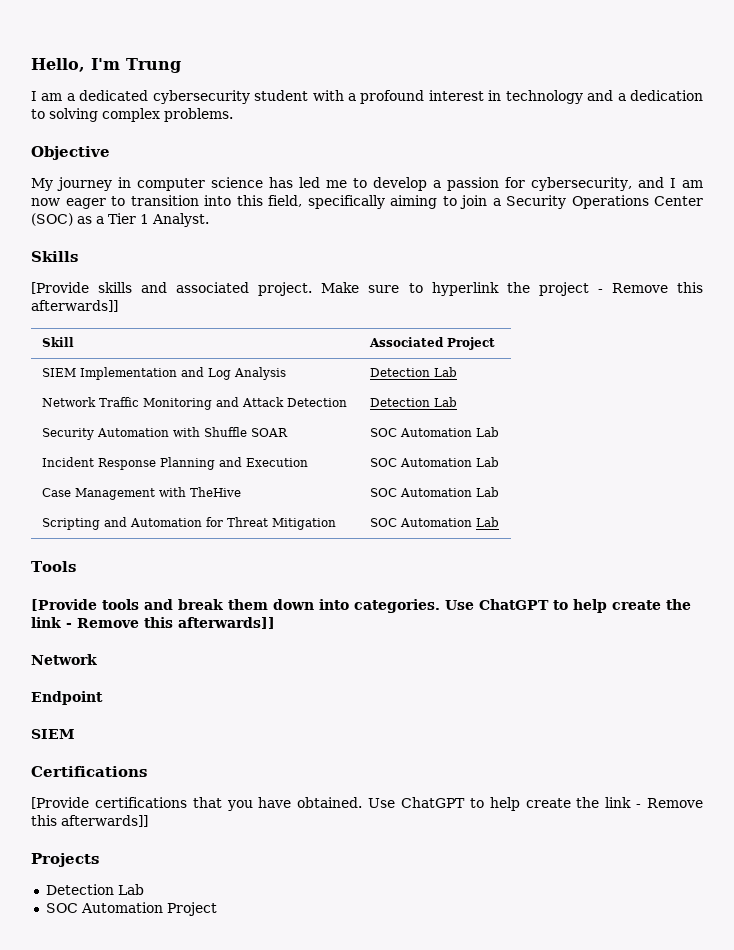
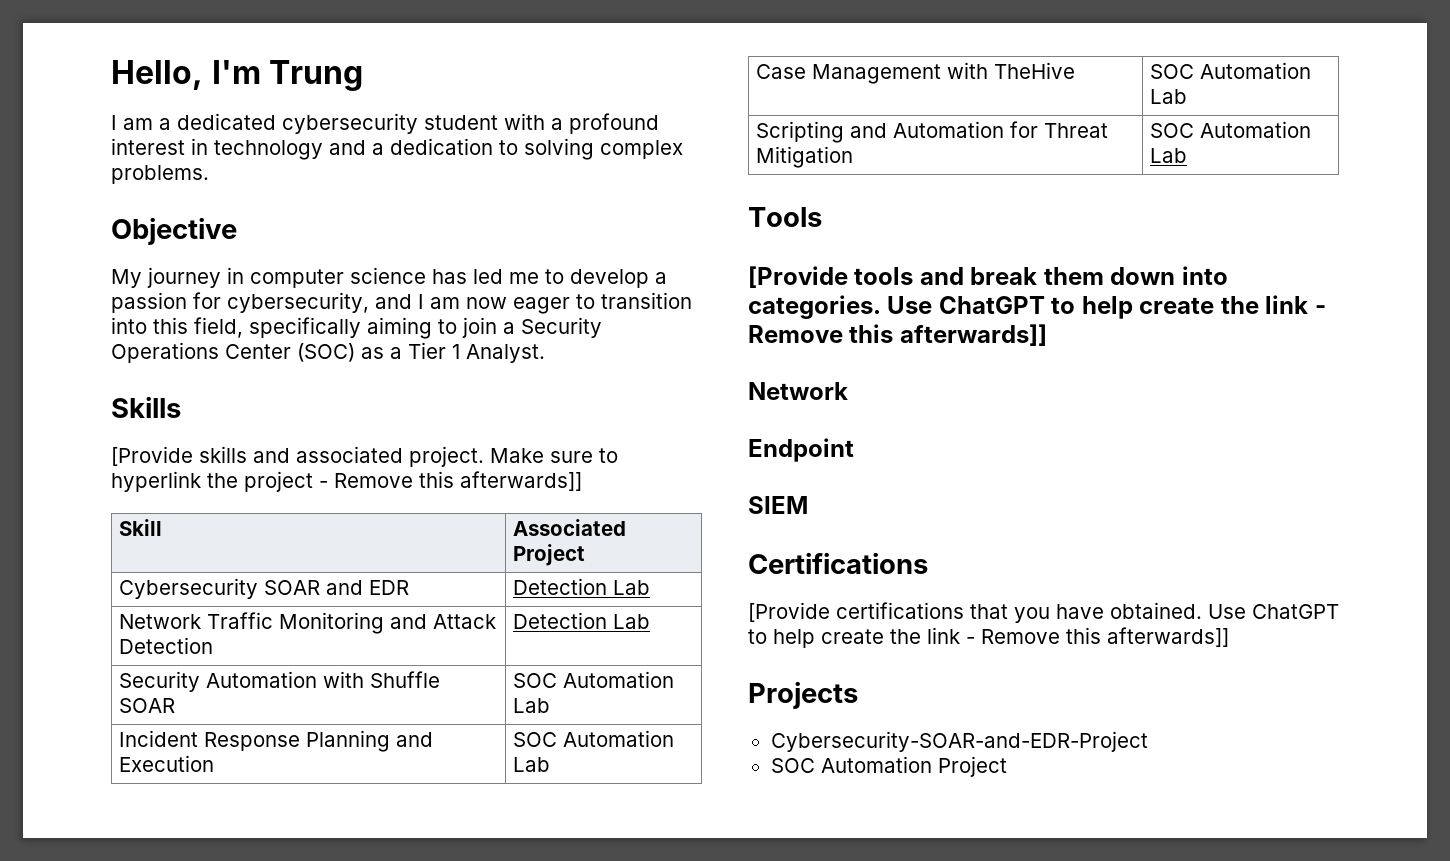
- SIEM Implementation and Log Analysis | Detection Lab
+ Cybersecurity SOAR and EDR | Detection Lab
  Projects
- Detection Lab
+ Cybersecurity-SOAR-and-EDR-Project

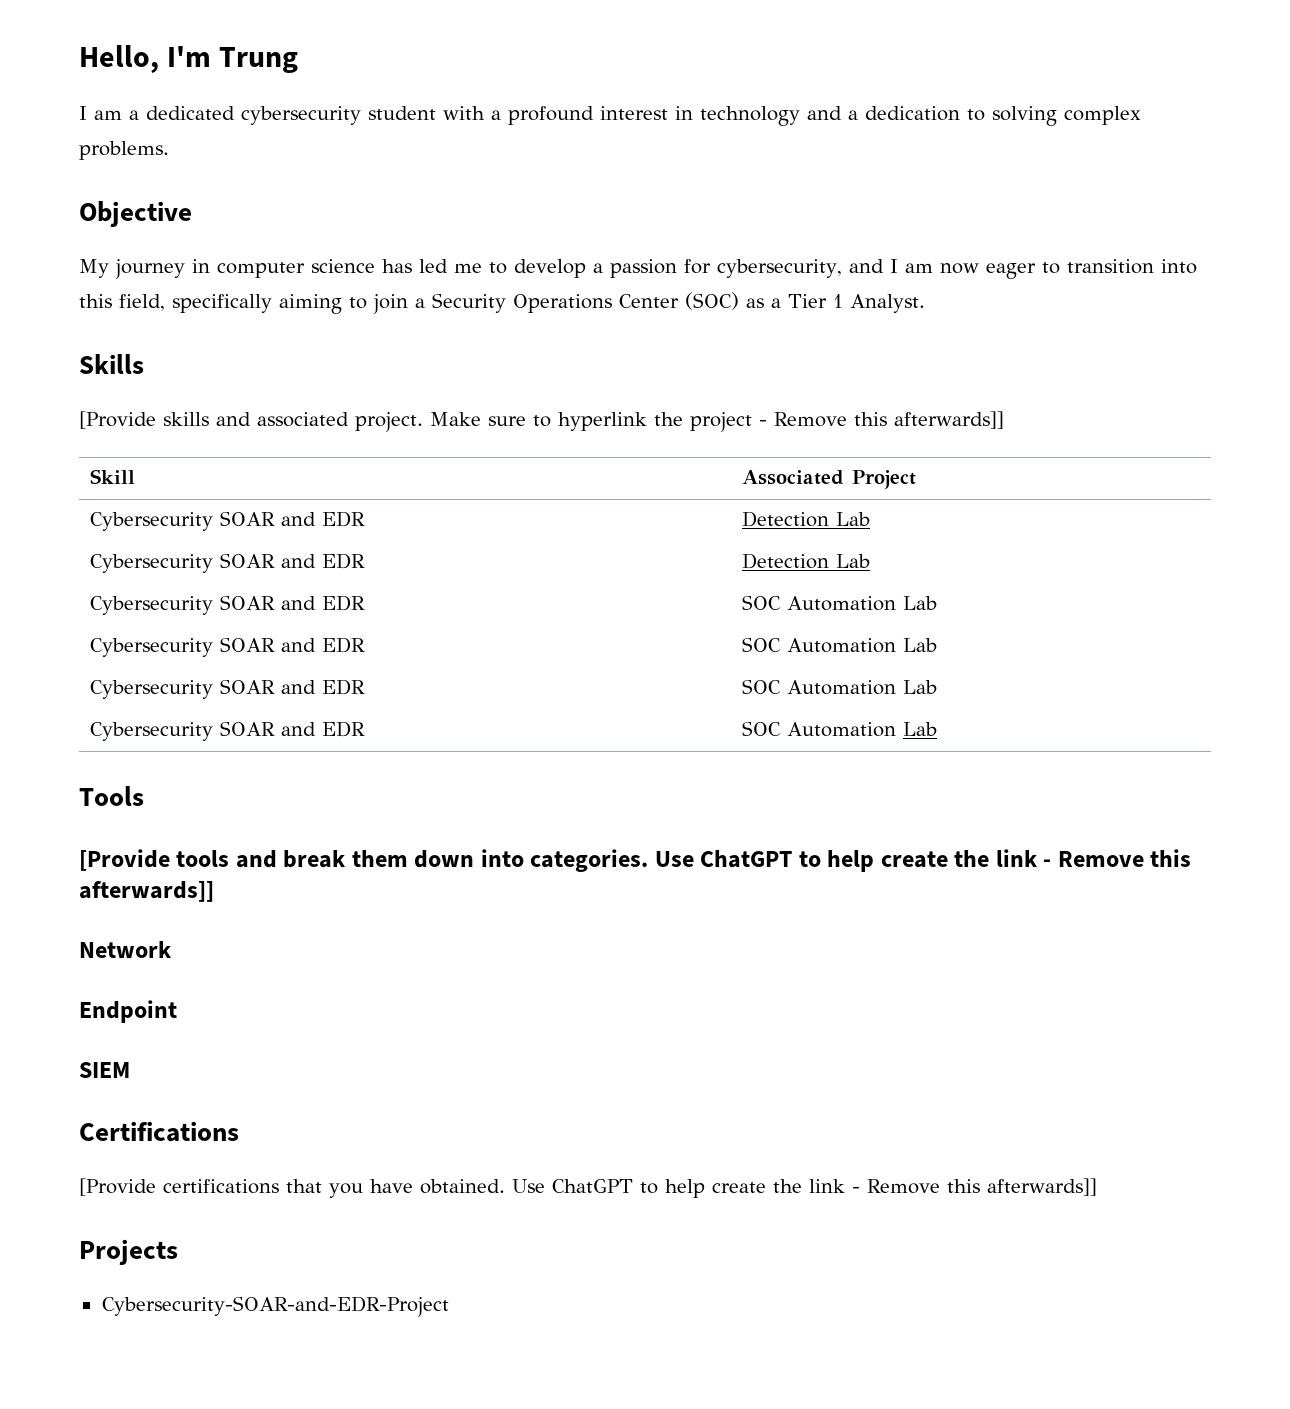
  Skill | Associated Project
  Cybersecurity SOAR and EDR | Detection Lab
- Network Traffic Monitoring and Attack Detection | Detection Lab
- Security Automation with Shuffle SOAR | SOC Automation Lab
- Incident Response Planning and Execution | SOC Automation Lab
- Case Management with TheHive | SOC Automation Lab
- Scripting and Automation for Threat Mitigation | SOC Automation Lab
+ Cybersecurity SOAR and EDR | Detection Lab
+ Cybersecurity SOAR and EDR | SOC Automation Lab
+ Cybersecurity SOAR and EDR | SOC Automation Lab
+ Cybersecurity SOAR and EDR | SOC Automation Lab
+ Cybersecurity SOAR and EDR | SOC Automation Lab
- SOC Automation Project

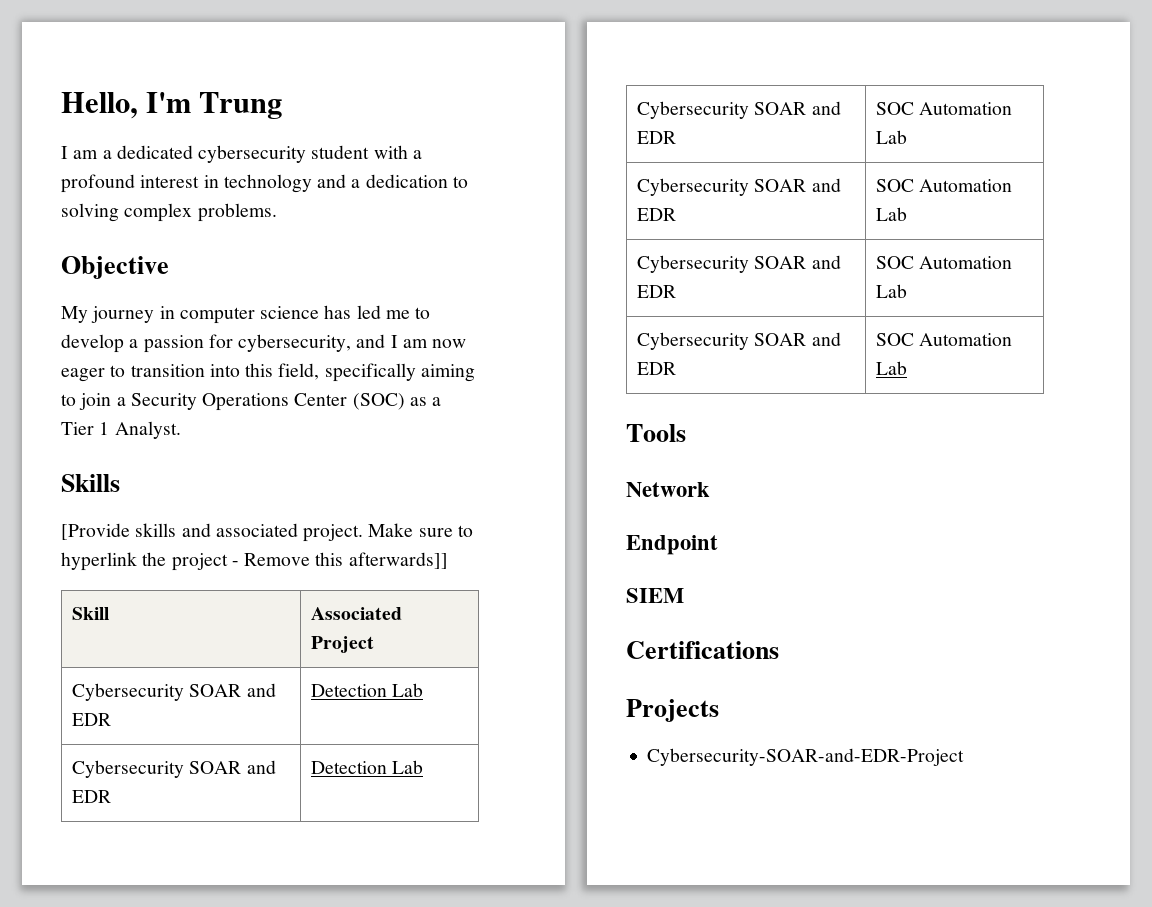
- [Provide tools and break them down into categories. Use ChatGPT to help create the link - Remove this afterwards]]
  Network
  Endpoint
  SIEM
  Certifications
- [Provide certifications that you have obtained. Use ChatGPT to help create the link - Remove this afterwards]]

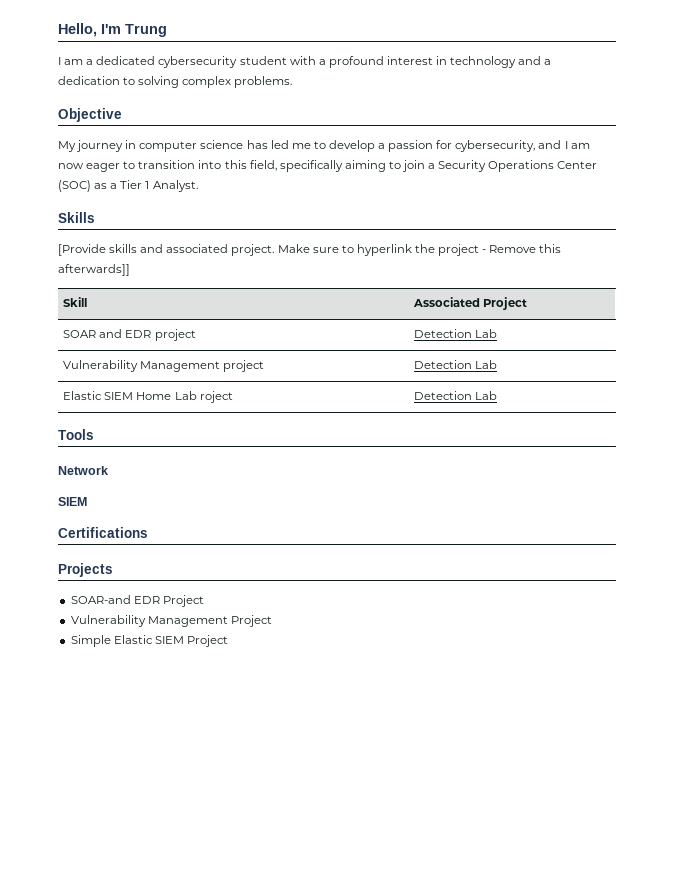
  Skill | Associated Project
- Cybersecurity SOAR and EDR | Detection Lab
- Cybersecurity SOAR and EDR | Detection Lab
- Cybersecurity SOAR and EDR | SOC Automation Lab
- Cybersecurity SOAR and EDR | SOC Automation Lab
- Cybersecurity SOAR and EDR | SOC Automation Lab
- Cybersecurity SOAR and EDR | SOC Automation Lab
+ SOAR and EDR project | Detection Lab
+ Vulnerability Management project | Detection Lab
+ Elastic SIEM Home Lab roject | Detection Lab
- Endpoint
- Cybersecurity-SOAR-and-EDR-Project
+ SOAR-and EDR Project
+ Vulnerability Management Project
+ Simple Elastic SIEM Project

